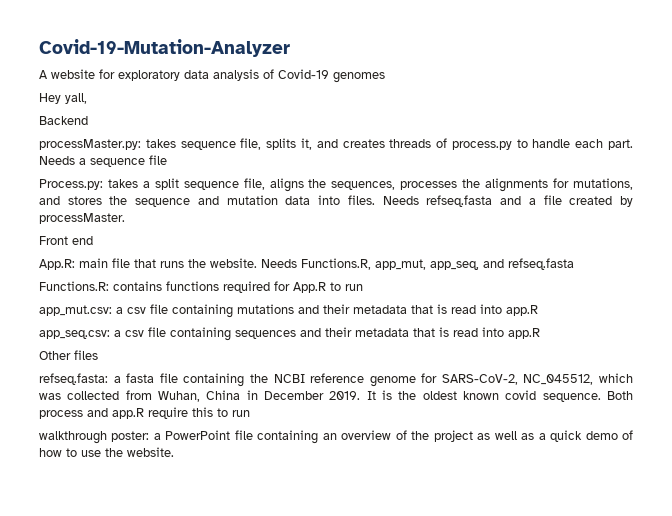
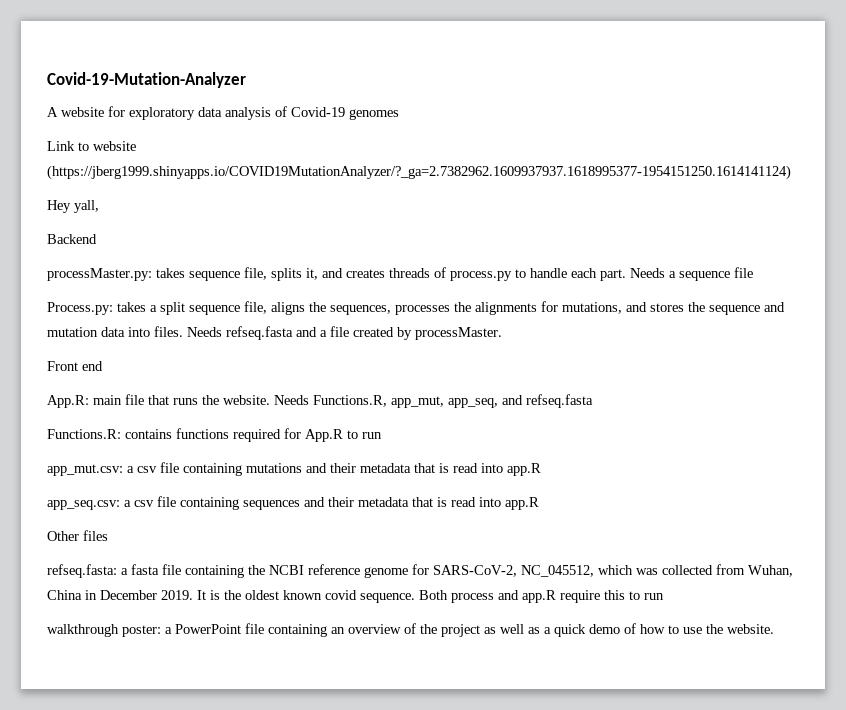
+ Link to website (https://jberg1999.shinyapps.io/COVID19MutationAnalyzer/?_ga=2.7382962.1609937937.1618995377-1954151250.1614141124)

